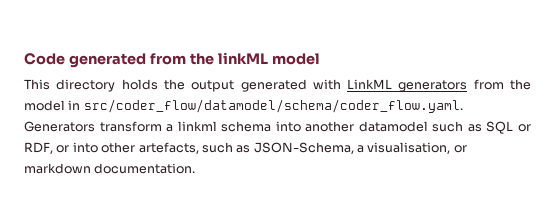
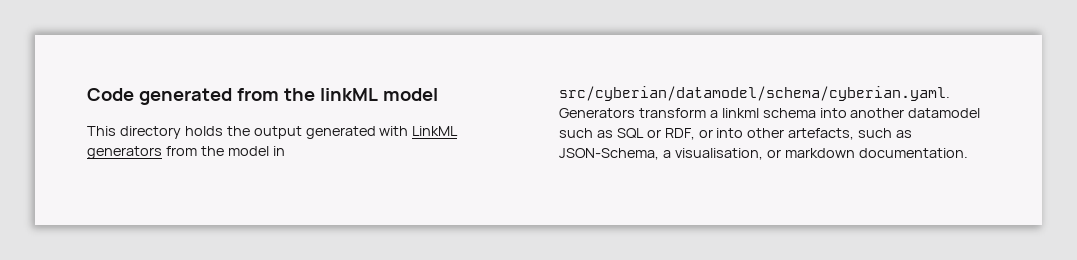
- This directory holds the output generated with LinkML generators from the model in src/coder_flow/datamodel/schema/coder_flow.yaml. Generators transform a linkml schema into another datamodel such as SQL or RDF, or into other artefacts, such as JSON-Schema, a visualisation, or markdown documentation.
+ This directory holds the output generated with LinkML generators from the model in src/cyberian/datamodel/schema/cyberian.yaml. Generators transform a linkml schema into another datamodel such as SQL or RDF, or into other artefacts, such as JSON-Schema, a visualisation, or markdown documentation.

